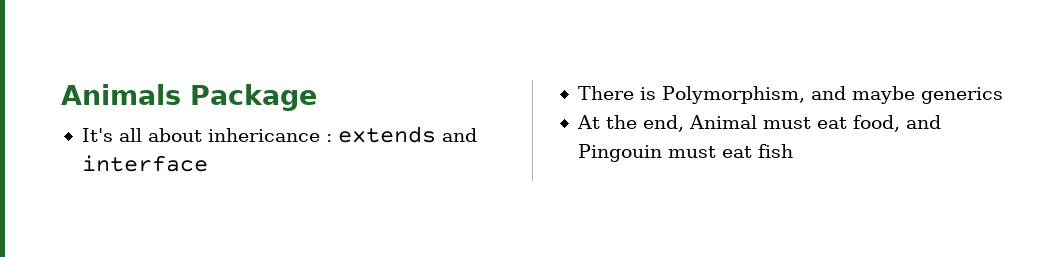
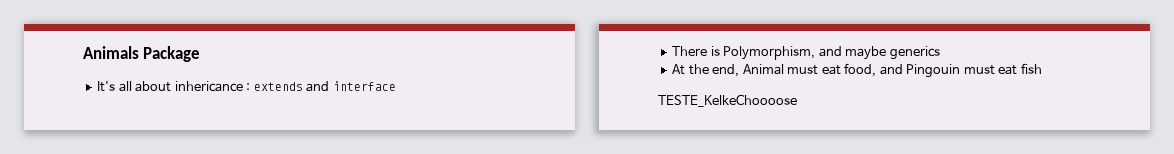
+ TESTE_KelkeChoooose

